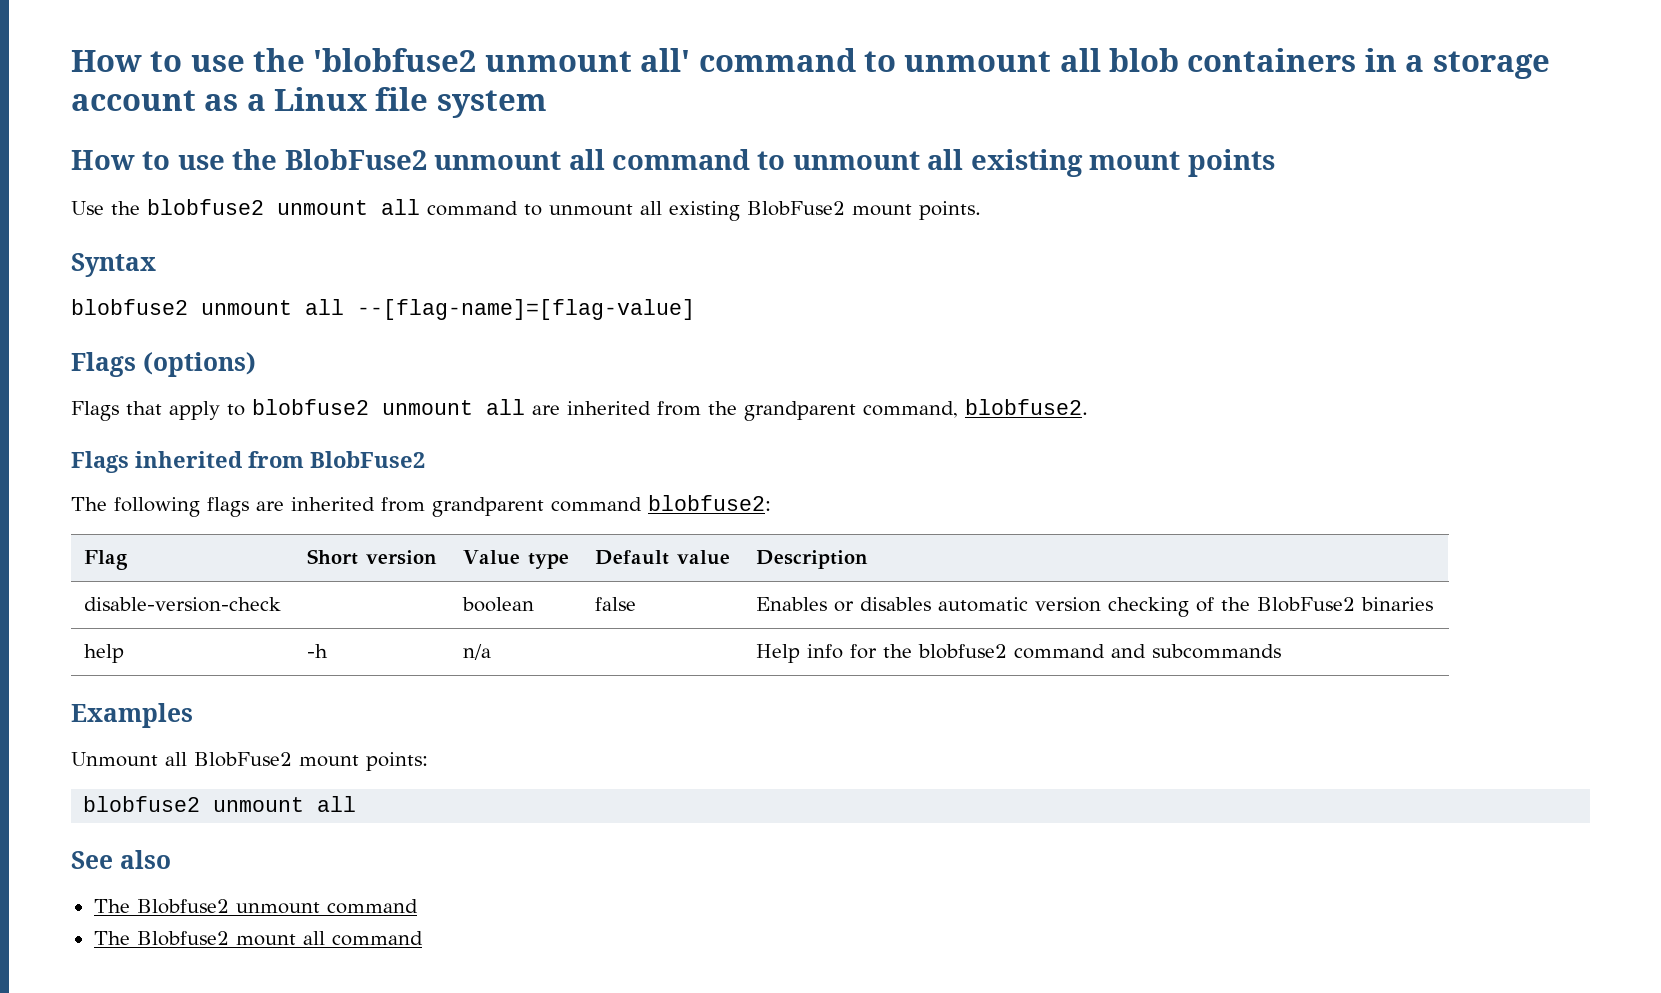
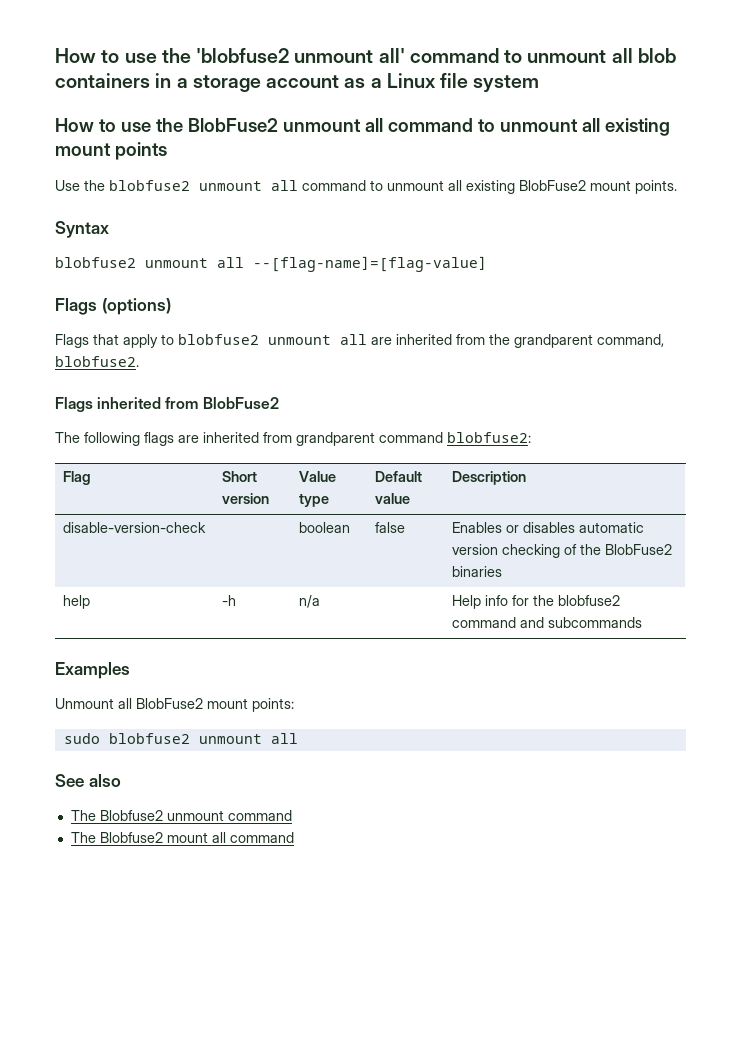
  Unmount all BlobFuse2 mount points:
- blobfuse2 unmount all
+ sudo blobfuse2 unmount all

